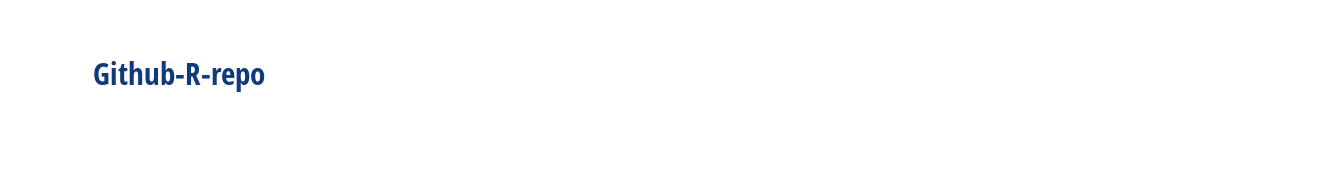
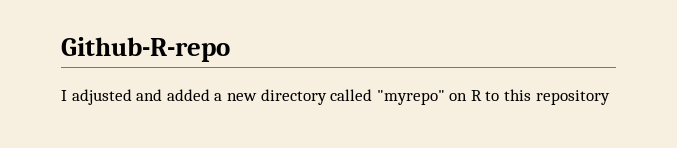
+ I adjusted and added a new directory called "myrepo" on R to this repository

